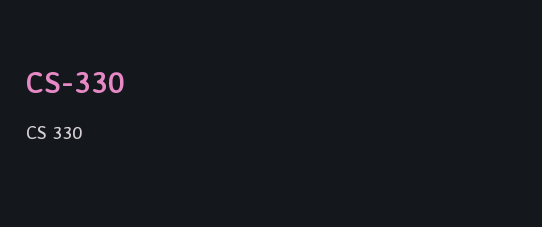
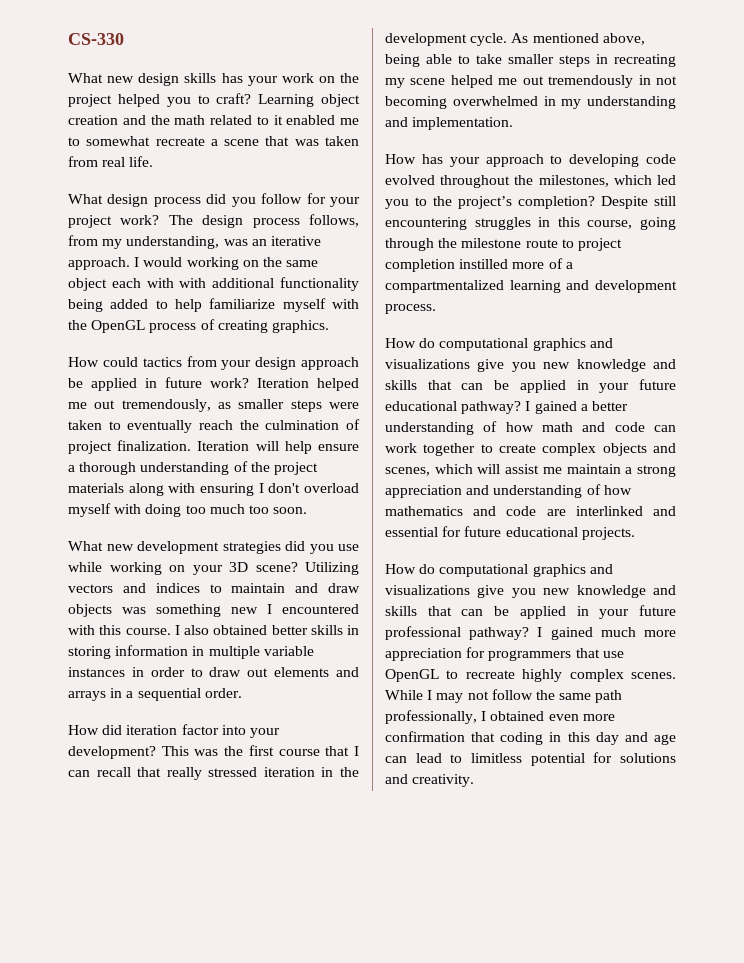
- CS 330
+ What new design skills has your work on the project helped you to craft? Learning object creation and the math related to it enabled me to somewhat recreate a scene that was taken from real life.
+ What design process did you follow for your project work? The design process follows, from my understanding, was an iterative approach. I would working on the same object each with with additional functionality being added to help familiarize myself with the OpenGL process of creating graphics.
+ How could tactics from your design approach be applied in future work? Iteration helped me out tremendously, as smaller steps were taken to eventually reach the culmination of project finalization. Iteration will help ensure a thorough understanding of the project materials along with ensuring I don't overload myself with doing too much too soon.
+ What new development strategies did you use while working on your 3D scene? Utilizing vectors and indices to maintain and draw objects was something new I encountered with this course. I also obtained better skills in storing information in multiple variable instances in order to draw out elements and arrays in a sequential order.
+ How did iteration factor into your development? This was the first course that I can recall that really stressed iteration in the development cycle. As mentioned above, being able to take smaller steps in recreating my scene helped me out tremendously in not becoming overwhelmed in my understanding and implementation.
+ How has your approach to developing code evolved throughout the milestones, which led you to the project’s completion? Despite still encountering struggles in this course, going through the milestone route to project completion instilled more of a compartmentalized learning and development process.
+ How do computational graphics and visualizations give you new knowledge and skills that can be applied in your future educational pathway? I gained a better understanding of how math and code can work together to create complex objects and scenes, which will assist me maintain a strong appreciation and understanding of how mathematics and code are interlinked and essential for future educational projects.
+ How do computational graphics and visualizations give you new knowledge and skills that can be applied in your future professional pathway? I gained much more appreciation for programmers that use OpenGL to recreate highly complex scenes. While I may not follow the same path professionally, I obtained even more confirmation that coding in this day and age can lead to limitless potential for solutions and creativity.

